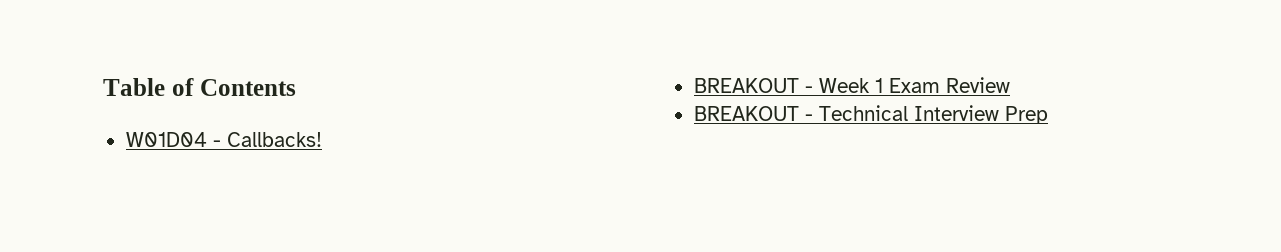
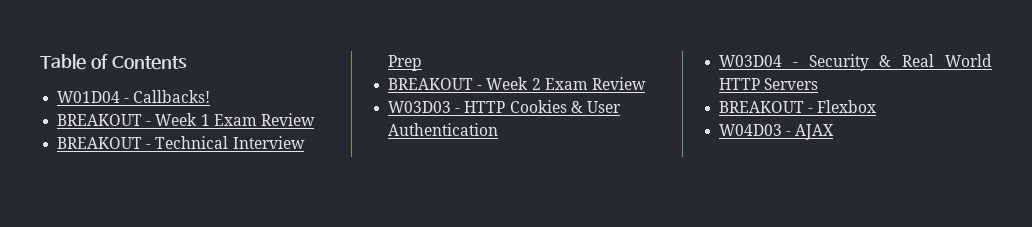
+ BREAKOUT - Week 2 Exam Review
+ W03D03 - HTTP Cookies & User Authentication
+ W03D04 - Security & Real World HTTP Servers
+ BREAKOUT - Flexbox
+ W04D03 - AJAX

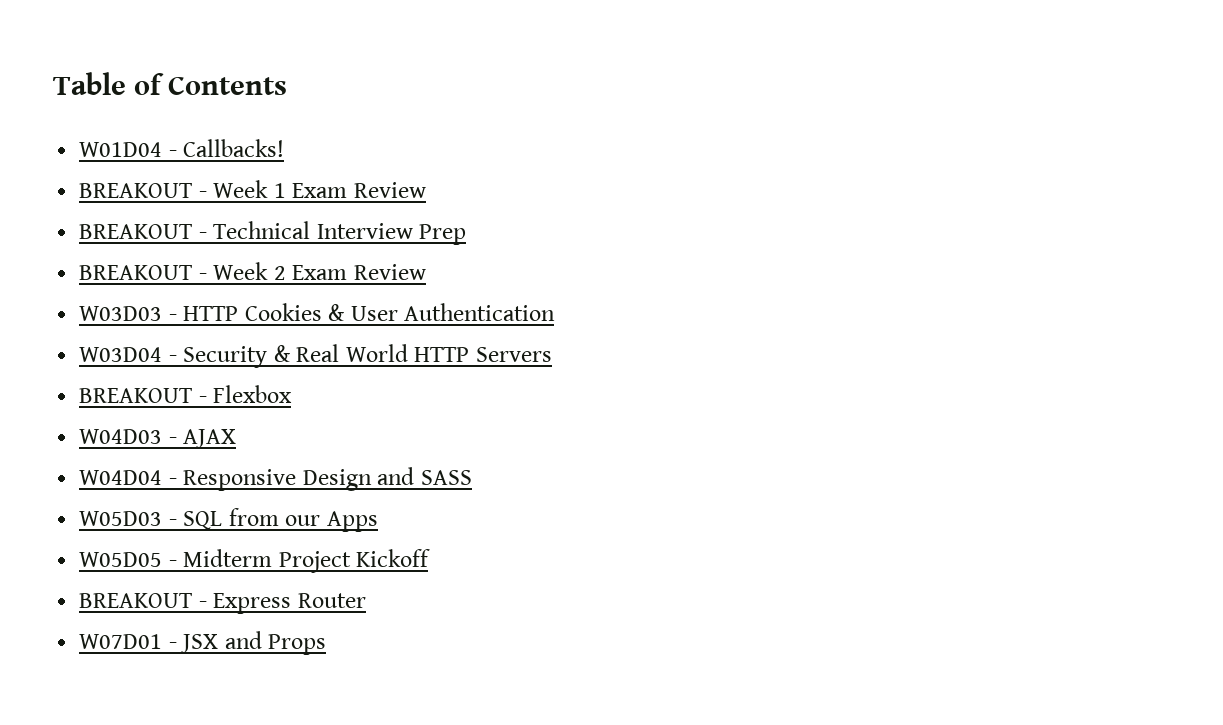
+ W04D04 - Responsive Design and SASS
+ W05D03 - SQL from our Apps
+ W05D05 - Midterm Project Kickoff
+ BREAKOUT - Express Router
+ W07D01 - JSX and Props

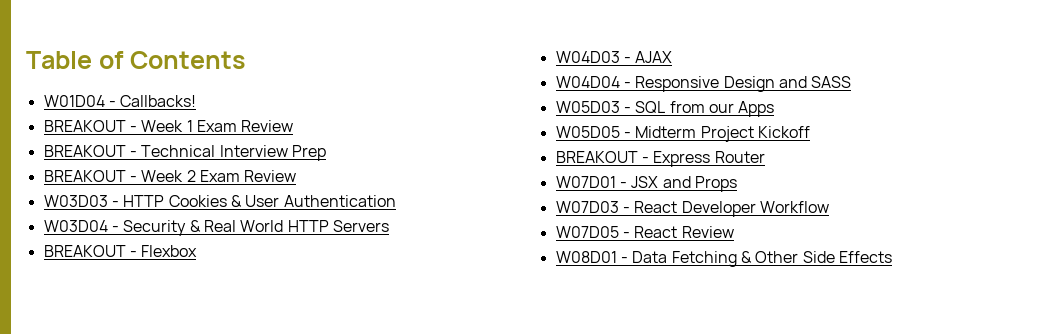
+ W07D03 - React Developer Workflow
+ W07D05 - React Review
+ W08D01 - Data Fetching & Other Side Effects

